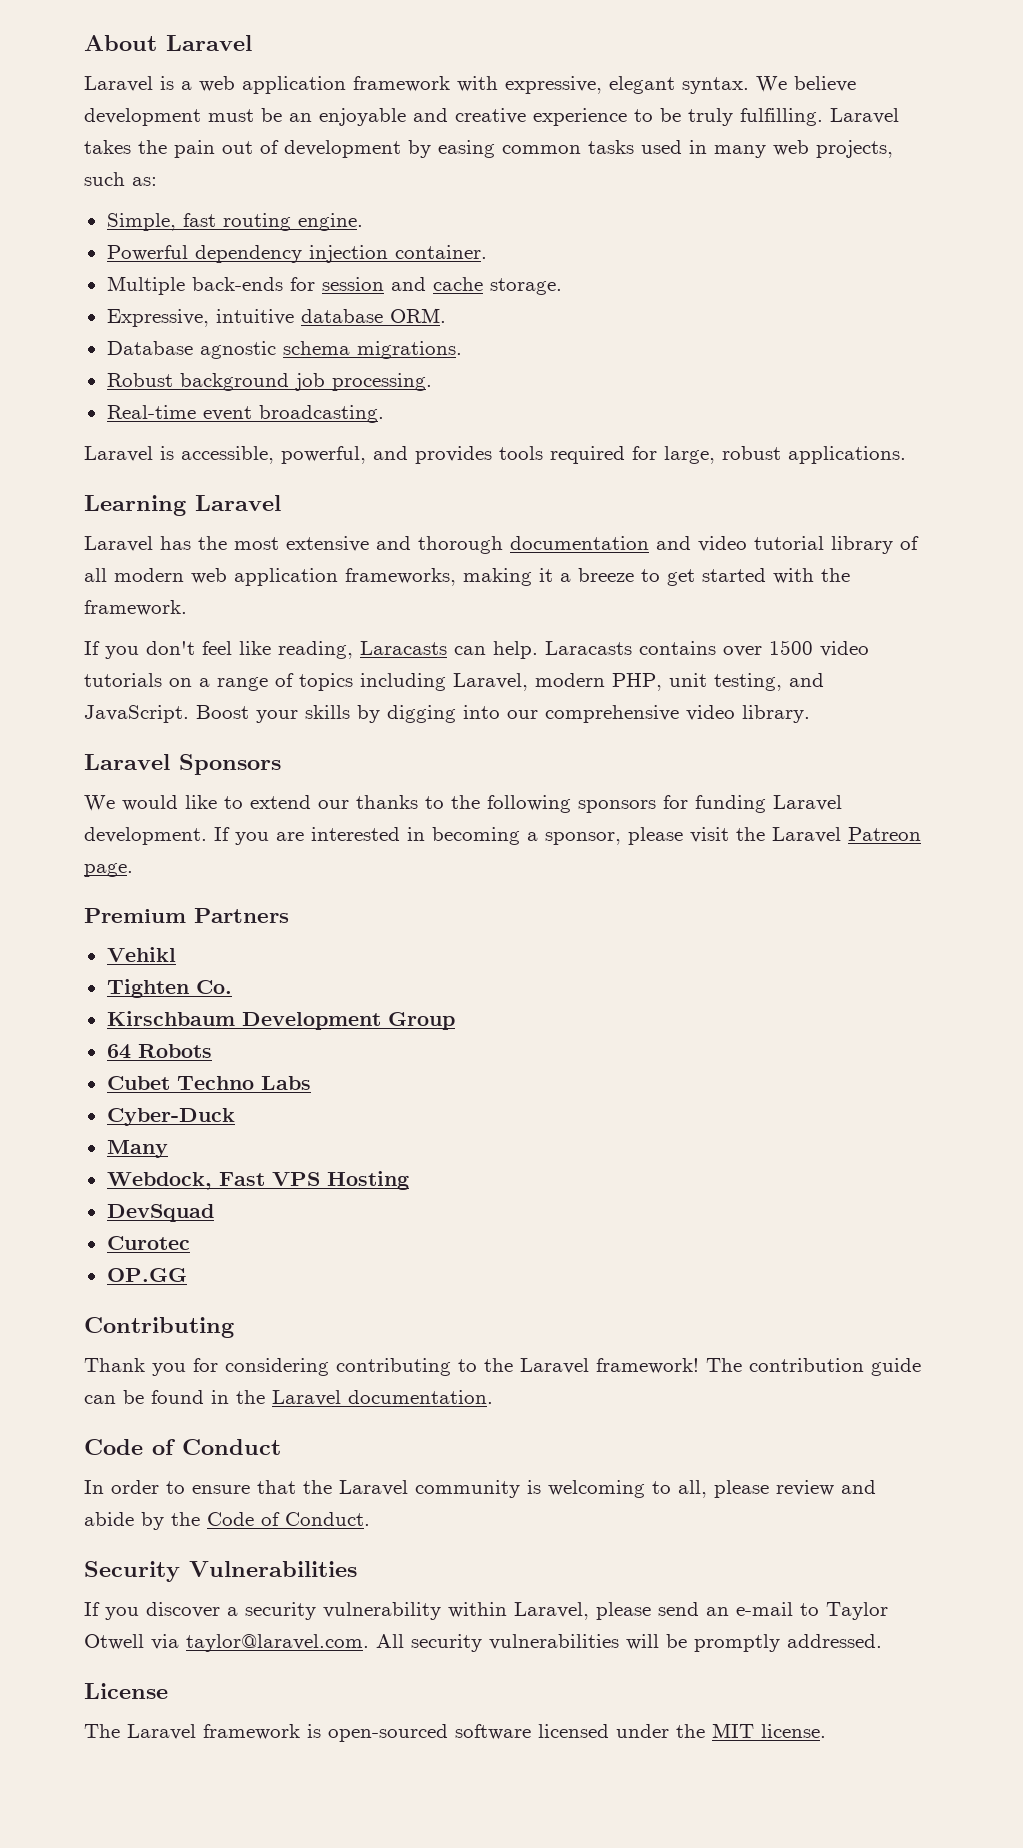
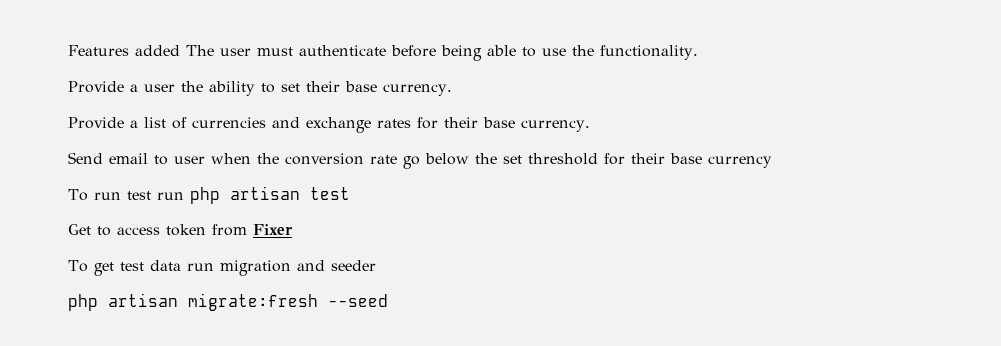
- About Laravel
- Laravel is a web application framework with expressive, elegant syntax. We believe development must be an enjoyable and creative experience to be truly fulfilling. Laravel takes the pain out of development by easing common tasks used in many web projects, such as:
- Simple, fast routing engine.
- Powerful dependency injection container.
- Multiple back-ends for session and cache storage.
- Expressive, intuitive database ORM.
- Database agnostic schema migrations.
- Robust background job processing.
- Real-time event broadcasting.
- Laravel is accessible, powerful, and provides tools required for large, robust applications.
- Learning Laravel
- Laravel has the most extensive and thorough documentation and video tutorial library of all modern web application frameworks, making it a breeze to get started with the framework.
- If you don't feel like reading, Laracasts can help. Laracasts contains over 1500 video tutorials on a range of topics including Laravel, modern PHP, unit testing, and JavaScript. Boost your skills by digging into our comprehensive video library.
- Laravel Sponsors
- We would like to extend our thanks to the following sponsors for funding Laravel development. If you are interested in becoming a sponsor, please visit the Laravel Patreon page.
- Premium Partners
- Vehikl
- Tighten Co.
- Kirschbaum Development Group
- 64 Robots
- Cubet Techno Labs
- Cyber-Duck
- Many
- Webdock, Fast VPS Hosting
- DevSquad
- Curotec
- OP.GG
- Contributing
- Thank you for considering contributing to the Laravel framework! The contribution guide can be found in the Laravel documentation.
- Code of Conduct
- In order to ensure that the Laravel community is welcoming to all, please review and abide by the Code of Conduct.
- Security Vulnerabilities
- If you discover a security vulnerability within Laravel, please send an e-mail to Taylor Otwell via taylor@laravel.com. All security vulnerabilities will be promptly addressed.
- License
- The Laravel framework is open-sourced software licensed under the MIT license.
+ Features added The user must authenticate before being able to use the functionality.
+ Provide a user the ability to set their base currency.
+ Provide a list of currencies and exchange rates for their base currency.
+ Send email to user when the conversion rate go below the set threshold for their base currency
+ To run test run php artisan test
+ Get to access token from Fixer
+ To get test data run migration and seeder
+ php artisan migrate:fresh --seed

